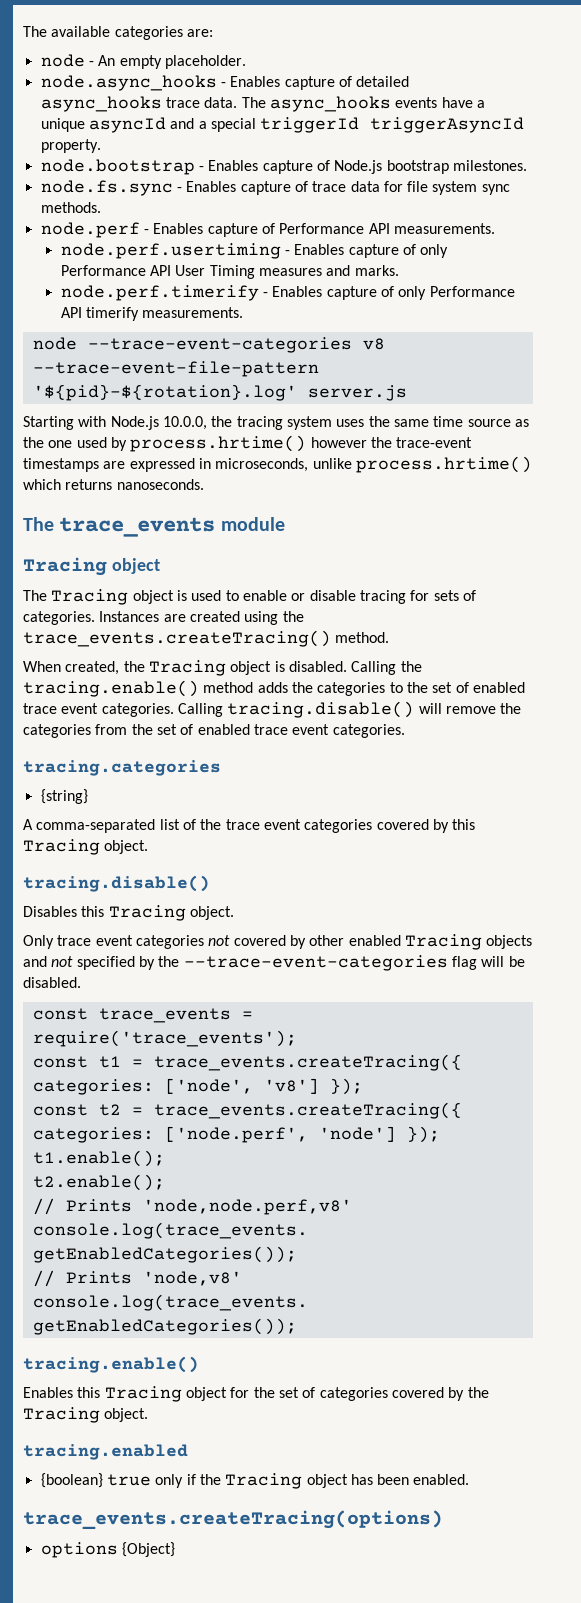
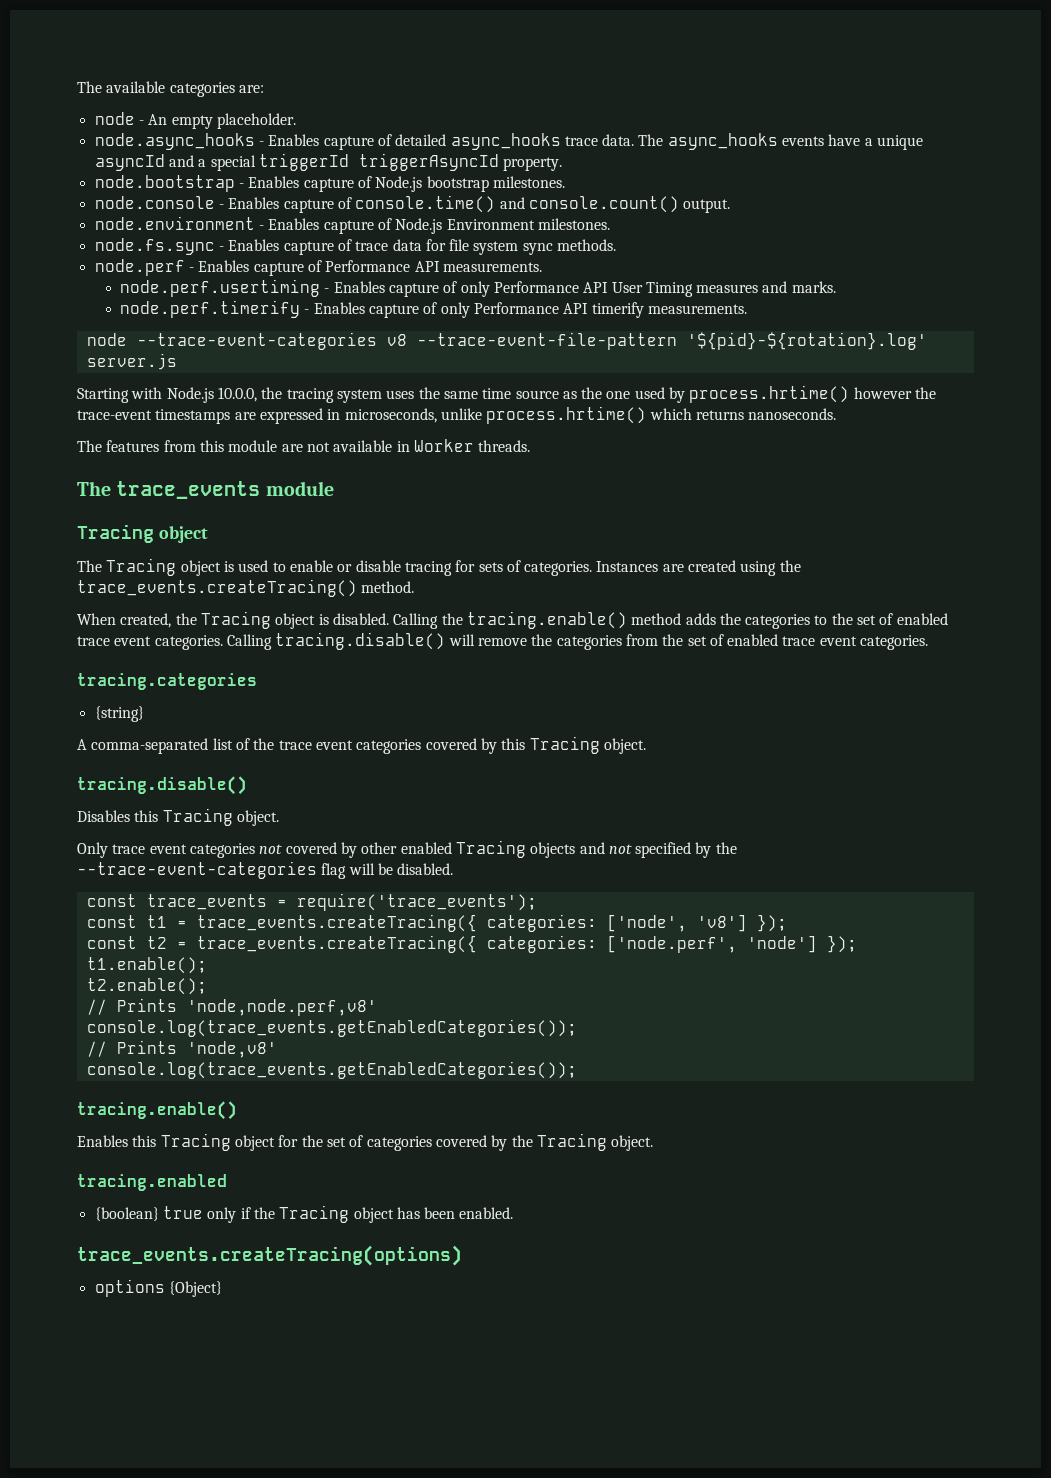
+ node.console - Enables capture of console.time() and console.count() output.
+ node.environment - Enables capture of Node.js Environment milestones.
+ The features from this module are not available in Worker threads.

